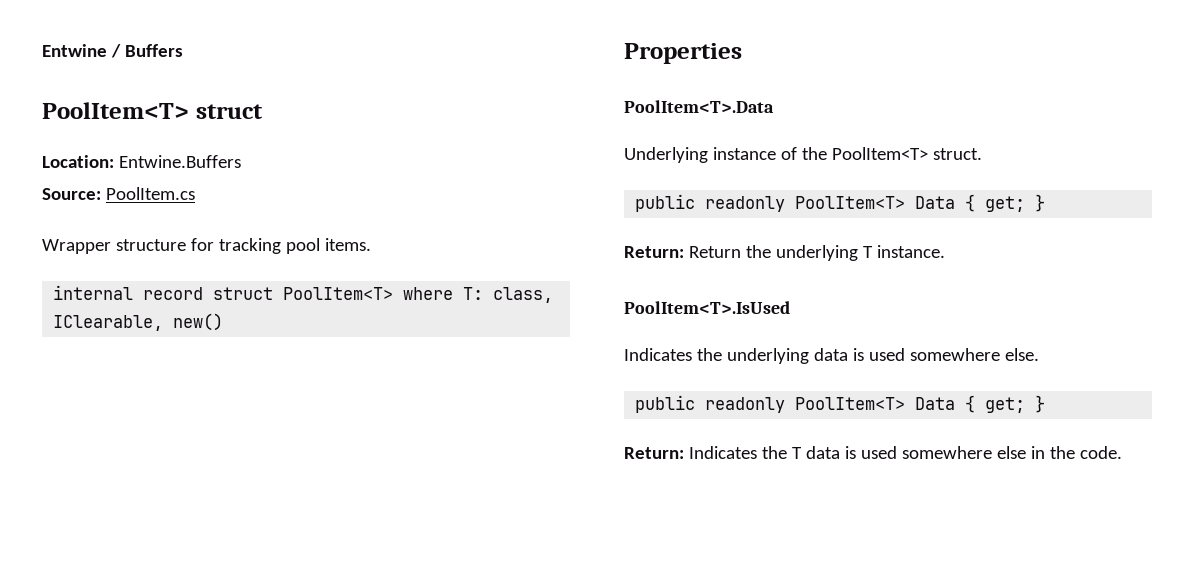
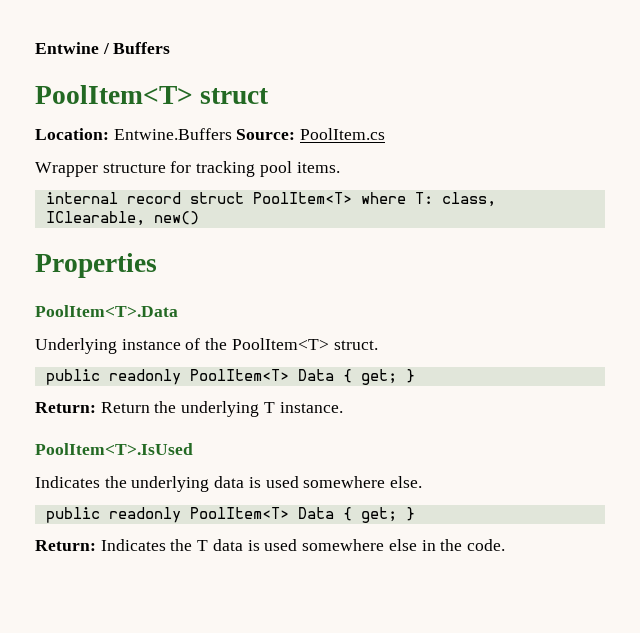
- Location: Entwine.Buffers
- Source: PoolItem.cs
+ Location: Entwine.Buffers Source: PoolItem.cs

